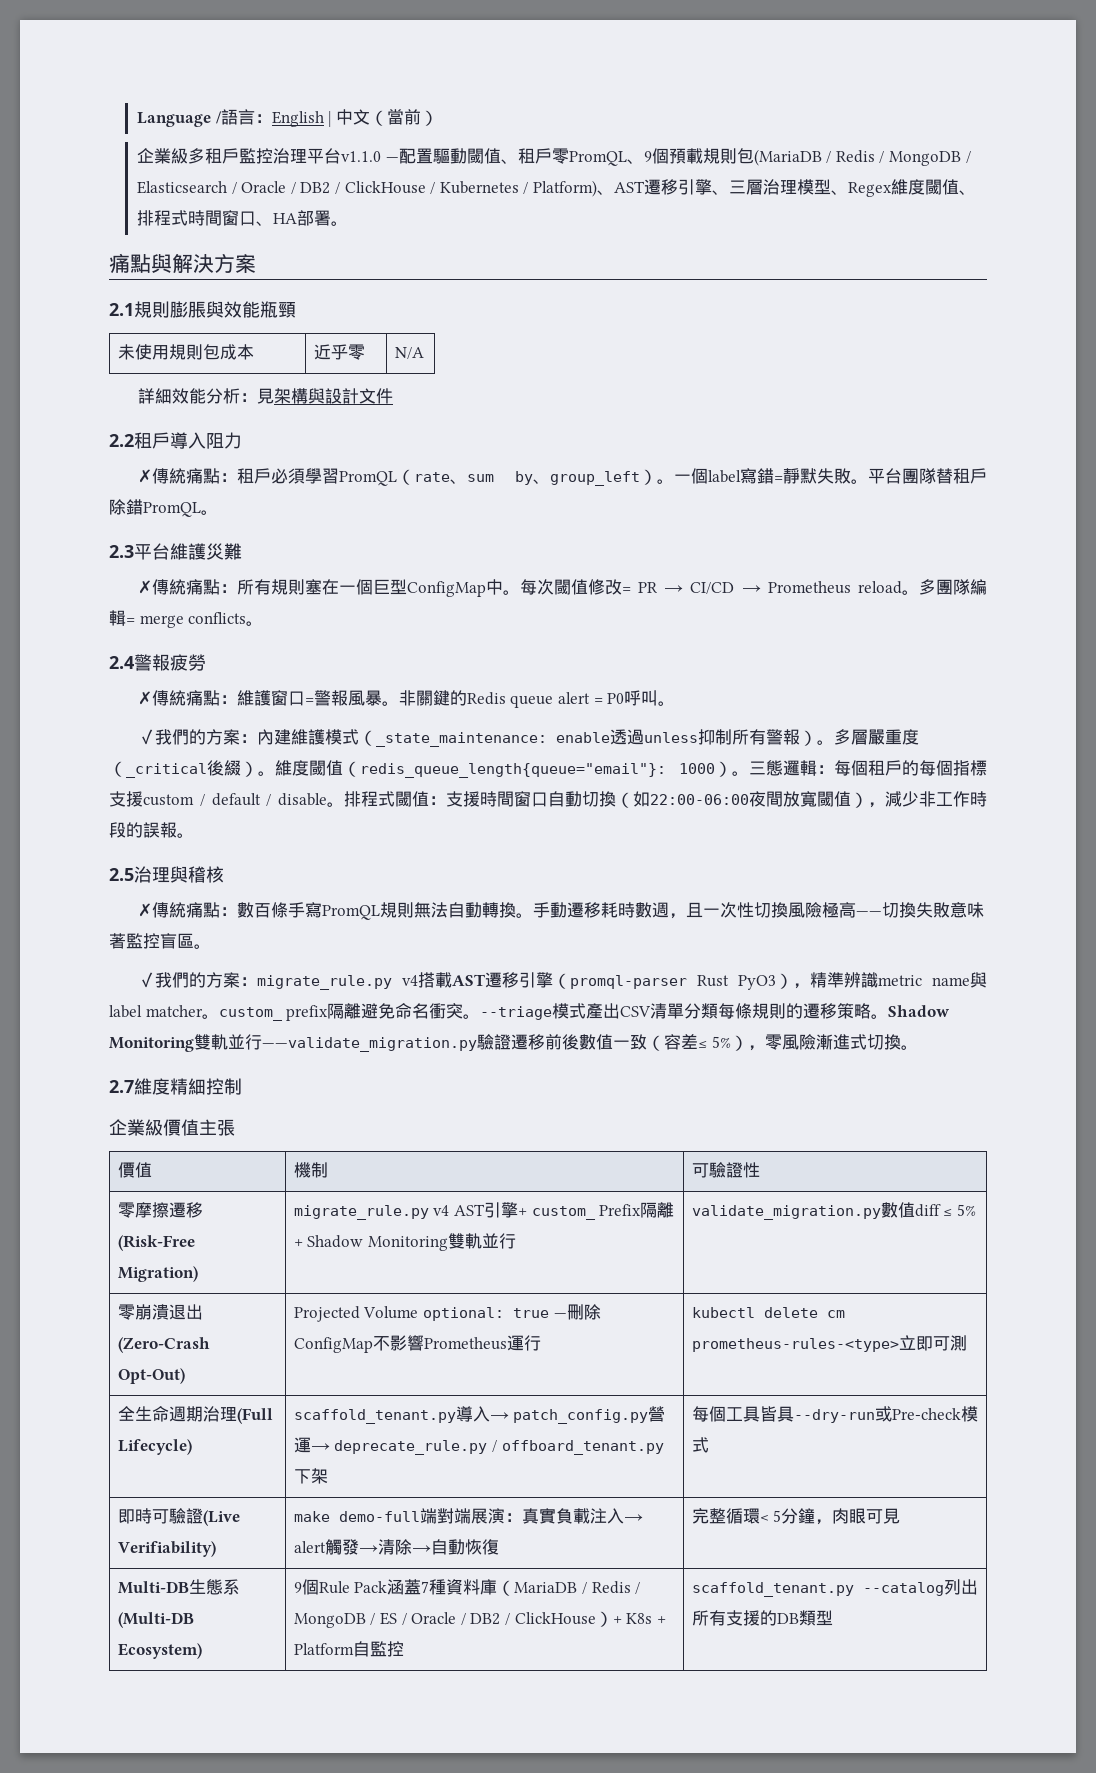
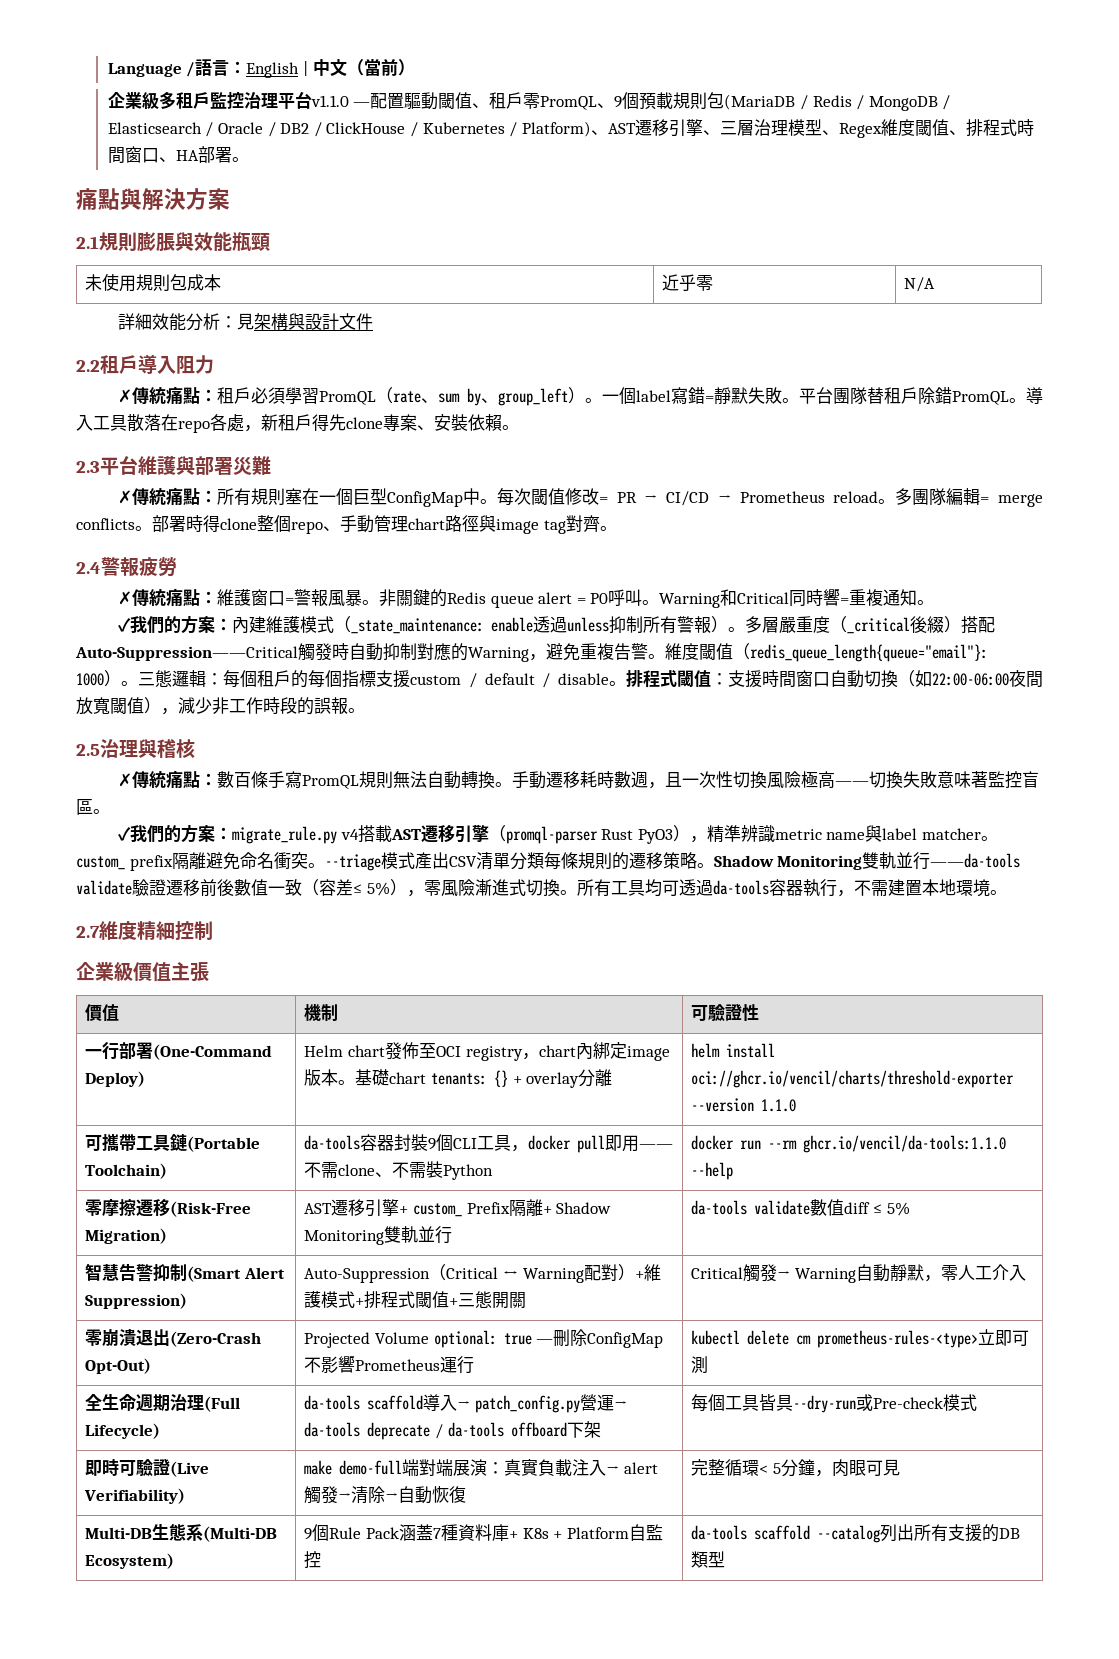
+ 導入工具散落在repo各處，新租戶得先clone專案、安裝依賴。
- 2.3平台維護災難
+ 2.3平台維護與部署災難
+ 部署時得clone整個repo、手動管理chart路徑與image tag對齊。
+ Warning和Critical同時響=重複通知。
- 多層嚴重度（_critical後綴）。
+ 多層嚴重度（_critical後綴）搭配Auto-Suppression——Critical觸發時自動抑制對應的Warning，避免重複告警。
- Shadow Monitoring雙軌並行——validate_migration.py驗證遷移前後數值一致（容差≤ 5%），零風險漸進式切換。
+ Shadow Monitoring雙軌並行——da-tools validate驗證遷移前後數值一致（容差≤ 5%），零風險漸進式切換。所有工具均可透過da-tools容器執行，不需建置本地環境。
+ 一行部署(One-Command Deploy) | Helm chart發佈至OCI registry，chart內綁定image版本。基礎chart tenants: {} + overlay分離 | helm install oci://ghcr.io/vencil/charts/threshold-exporter --version 1.1.0
+ 可攜帶工具鏈(Portable Toolchain) | da-tools容器封裝9個CLI工具，docker pull即用——不需clone、不需裝Python | docker run --rm ghcr.io/vencil/da-tools:1.1.0 --help
- 零摩擦遷移(Risk-Free Migration) | migrate_rule.py v4 AST引擎+ custom_ Prefix隔離+ Shadow Monitoring雙軌並行 | validate_migration.py數值diff ≤ 5%
+ 零摩擦遷移(Risk-Free Migration) | AST遷移引擎+ custom_ Prefix隔離+ Shadow Monitoring雙軌並行 | da-tools validate數值diff ≤ 5%
+ 智慧告警抑制(Smart Alert Suppression) | Auto-Suppression（Critical ↔ Warning配對）+維護模式+排程式閾值+三態開關 | Critical觸發→ Warning自動靜默，零人工介入
- 全生命週期治理(Full Lifecycle) | scaffold_tenant.py導入→ patch_config.py營運→ deprecate_rule.py / offboard_tenant.py下架 | 每個工具皆具--dry-run或Pre-check模式
+ 全生命週期治理(Full Lifecycle) | da-tools scaffold導入→ patch_config.py營運→ da-tools deprecate / da-tools offboard下架 | 每個工具皆具--dry-run或Pre-check模式
- Multi-DB生態系(Multi-DB Ecosystem) | 9個Rule Pack涵蓋7種資料庫（MariaDB / Redis / MongoDB / ES / Oracle / DB2 / ClickHouse）+ K8s + Platform自監控 | scaffold_tenant.py --catalog列出所有支援的DB類型
+ Multi-DB生態系(Multi-DB Ecosystem) | 9個Rule Pack涵蓋7種資料庫+ K8s + Platform自監控 | da-tools scaffold --catalog列出所有支援的DB類型

